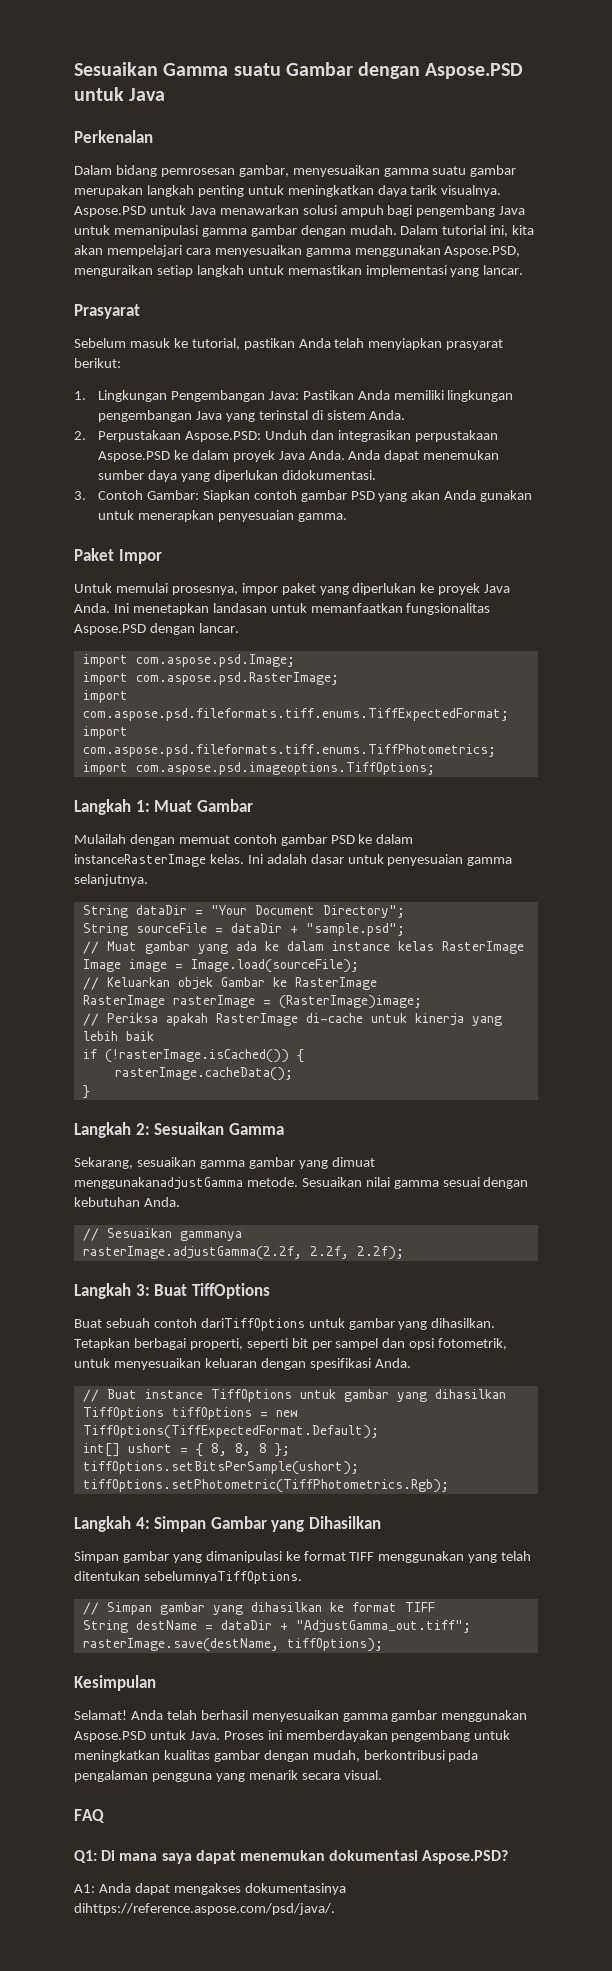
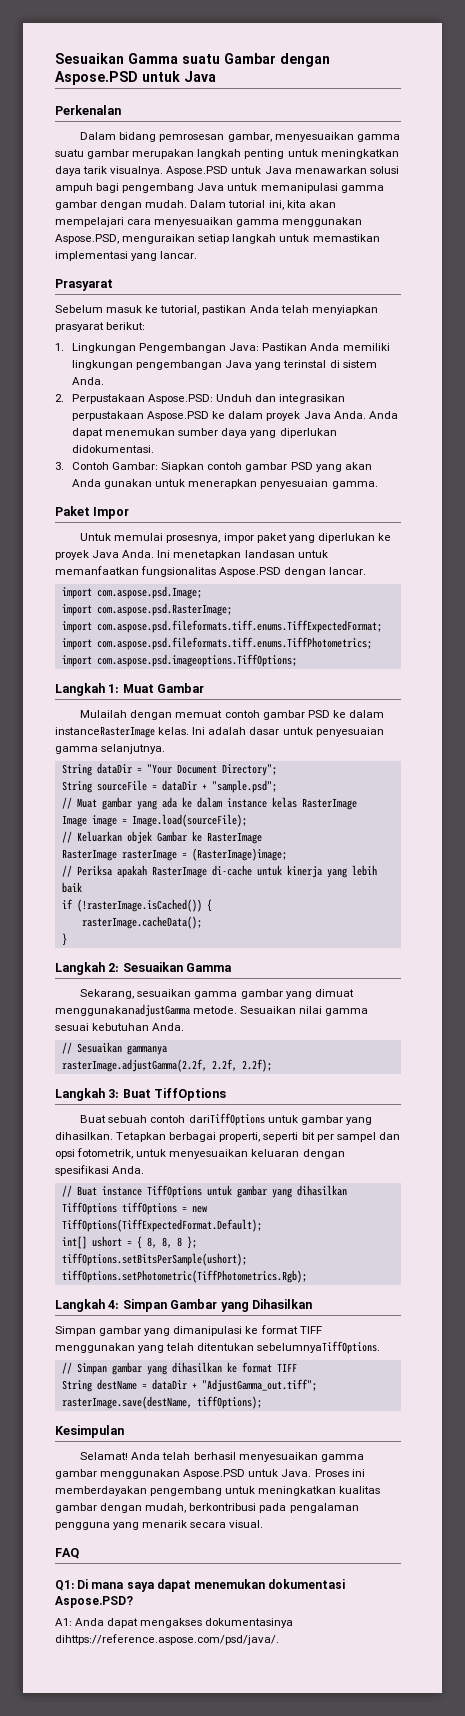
- Sesuaikan nilai gamma sesuai dengan kebutuhan Anda.
+ Sesuaikan nilai gamma sesuai kebutuhan Anda.

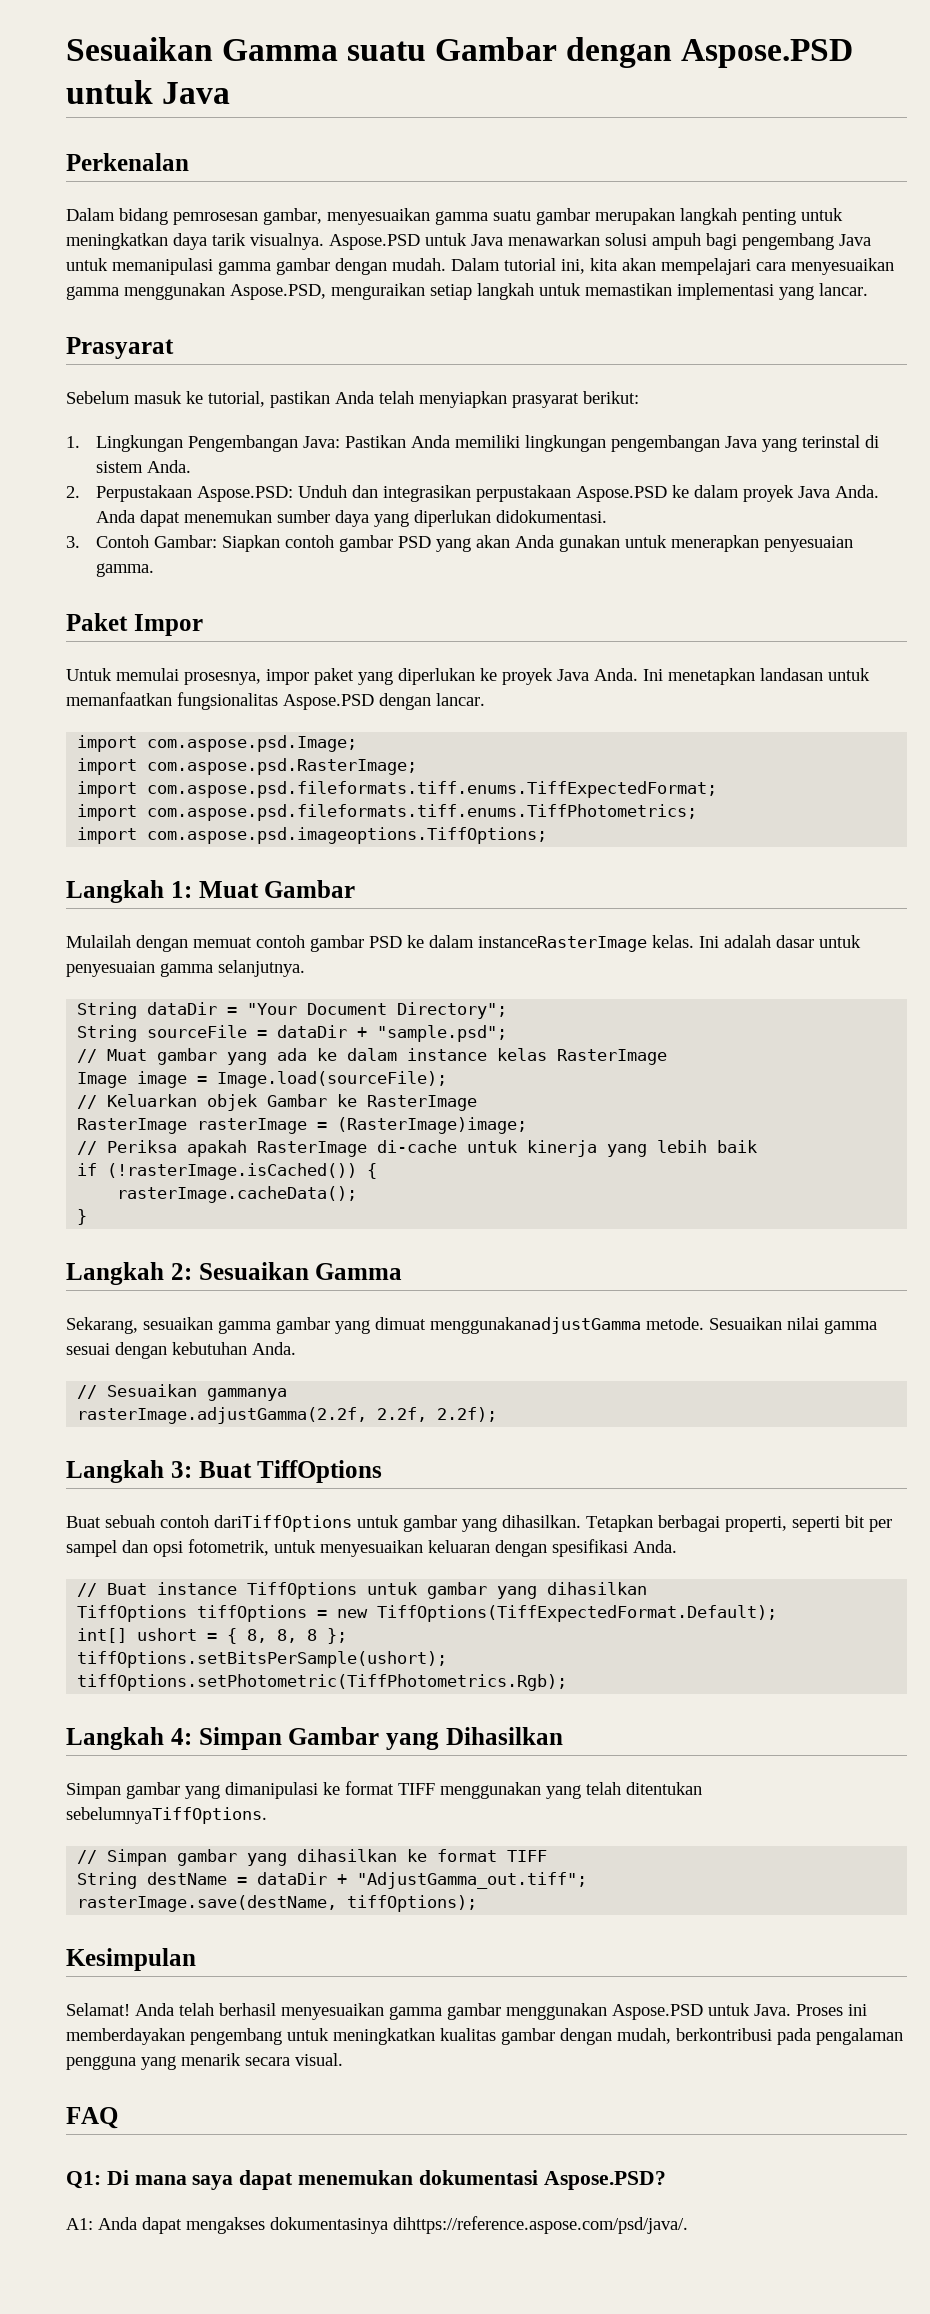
- Sesuaikan nilai gamma sesuai kebutuhan Anda.
+ Sesuaikan nilai gamma sesuai dengan kebutuhan Anda.

